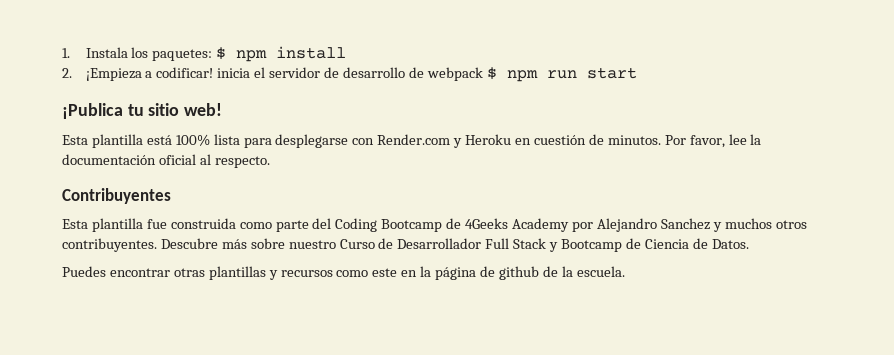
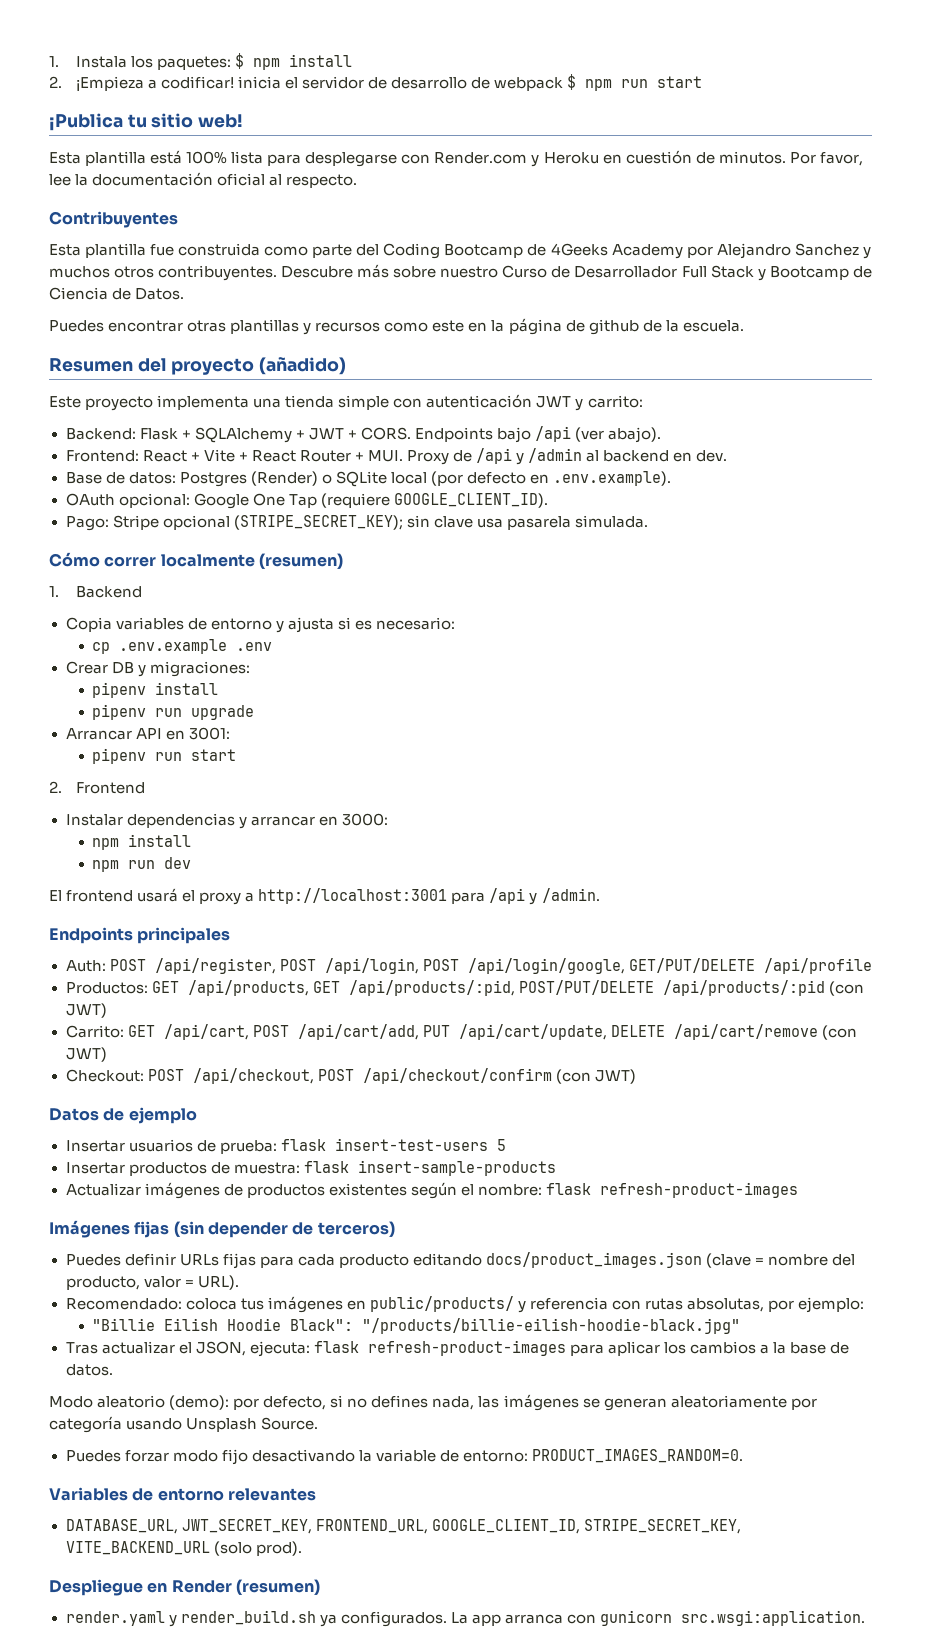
+ Resumen del proyecto (añadido)
+ Este proyecto implementa una tienda simple con autenticación JWT y carrito:
+ Backend: Flask + SQLAlchemy + JWT + CORS. Endpoints bajo /api (ver abajo).
+ Frontend: React + Vite + React Router + MUI. Proxy de /api y /admin al backend en dev.
+ Base de datos: Postgres (Render) o SQLite local (por defecto en .env.example).
+ OAuth opcional: Google One Tap (requiere GOOGLE_CLIENT_ID).
+ Pago: Stripe opcional (STRIPE_SECRET_KEY); sin clave usa pasarela simulada.
+ Cómo correr localmente (resumen)
+ 1. Backend
+ Copia variables de entorno y ajusta si es necesario:
+ cp .env.example .env
+ Crear DB y migraciones:
+ pipenv install
+ pipenv run upgrade
+ Arrancar API en 3001:
+ pipenv run start
+ 2. Frontend
+ Instalar dependencias y arrancar en 3000:
+ npm install
+ npm run dev
+ El frontend usará el proxy a http://localhost:3001 para /api y /admin.
+ Endpoints principales
+ Auth: POST /api/register, POST /api/login, POST /api/login/google, GET/PUT/DELETE /api/profile
+ Productos: GET /api/products, GET /api/products/:pid, POST/PUT/DELETE /api/products/:pid (con JWT)
+ Carrito: GET /api/cart, POST /api/cart/add, PUT /api/cart/update, DELETE /api/cart/remove (con JWT)
+ Checkout: POST /api/checkout, POST /api/checkout/confirm (con JWT)
+ Datos de ejemplo
+ Insertar usuarios de prueba: flask insert-test-users 5
+ Insertar productos de muestra: flask insert-sample-products
+ Actualizar imágenes de productos existentes según el nombre: flask refresh-product-images
+ Imágenes fijas (sin depender de terceros)
+ Puedes definir URLs fijas para cada producto editando docs/product_images.json (clave = nombre del producto, valor = URL).
+ Recomendado: coloca tus imágenes en public/products/ y referencia con rutas absolutas, por ejemplo:
+ "Billie Eilish Hoodie Black": "/products/billie-eilish-hoodie-black.jpg"
+ Tras actualizar el JSON, ejecuta: flask refresh-product-images para aplicar los cambios a la base de datos.
+ Modo aleatorio (demo): por defecto, si no defines nada, las imágenes se generan aleatoriamente por categoría usando Unsplash Source.
+ Puedes forzar modo fijo desactivando la variable de entorno: PRODUCT_IMAGES_RANDOM=0.
+ Variables de entorno relevantes
+ DATABASE_URL, JWT_SECRET_KEY, FRONTEND_URL, GOOGLE_CLIENT_ID, STRIPE_SECRET_KEY, VITE_BACKEND_URL (solo prod).
+ Despliegue en Render (resumen)
+ render.yaml y render_build.sh ya configurados. La app arranca con gunicorn src.wsgi:application.

